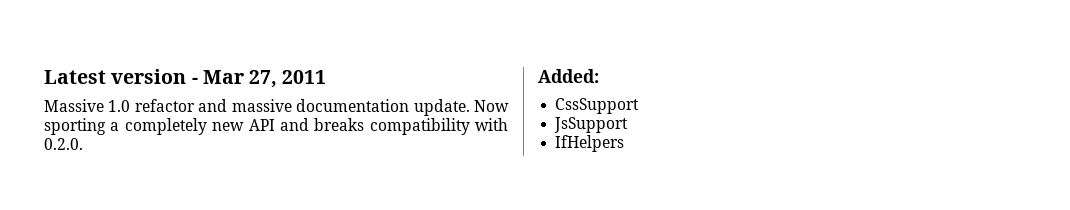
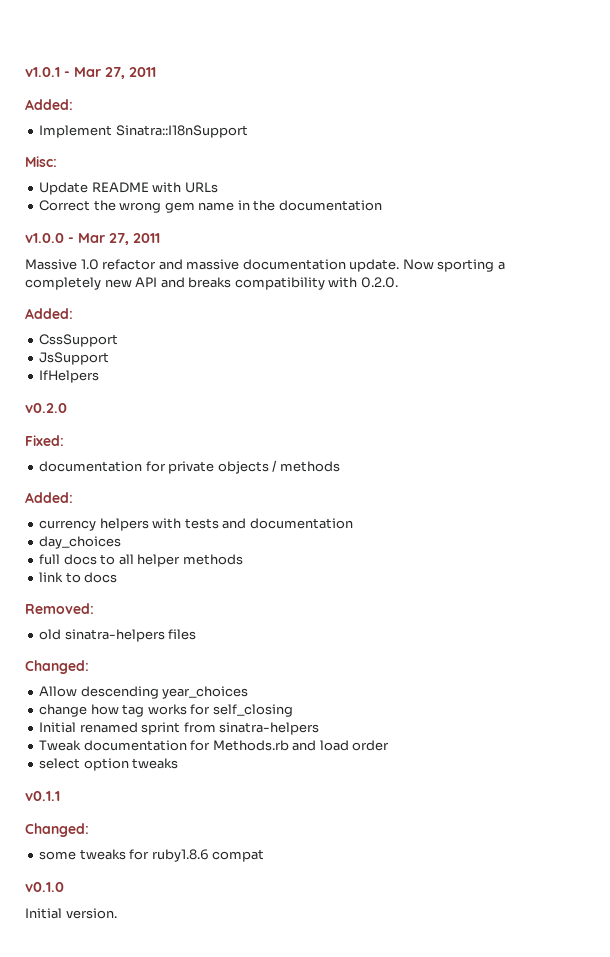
- Latest version - Mar 27, 2011
+ v1.0.1 - Mar 27, 2011
+ Added:
+ Implement Sinatra::I18nSupport
+ Misc:
+ Update README with URLs
+ Correct the wrong gem name in the documentation
+ v1.0.0 - Mar 27, 2011
+ v0.2.0
+ Fixed:
+ documentation for private objects / methods
+ Added:
+ currency helpers with tests and documentation
+ day_choices
+ full docs to all helper methods
+ link to docs
+ Removed:
+ old sinatra-helpers files
+ Changed:
+ Allow descending year_choices
+ change how tag works for self_closing
+ Initial renamed sprint from sinatra-helpers
+ Tweak documentation for Methods.rb and load order
+ select option tweaks
+ v0.1.1
+ Changed:
+ some tweaks for ruby1.8.6 compat
+ v0.1.0
+ Initial version.

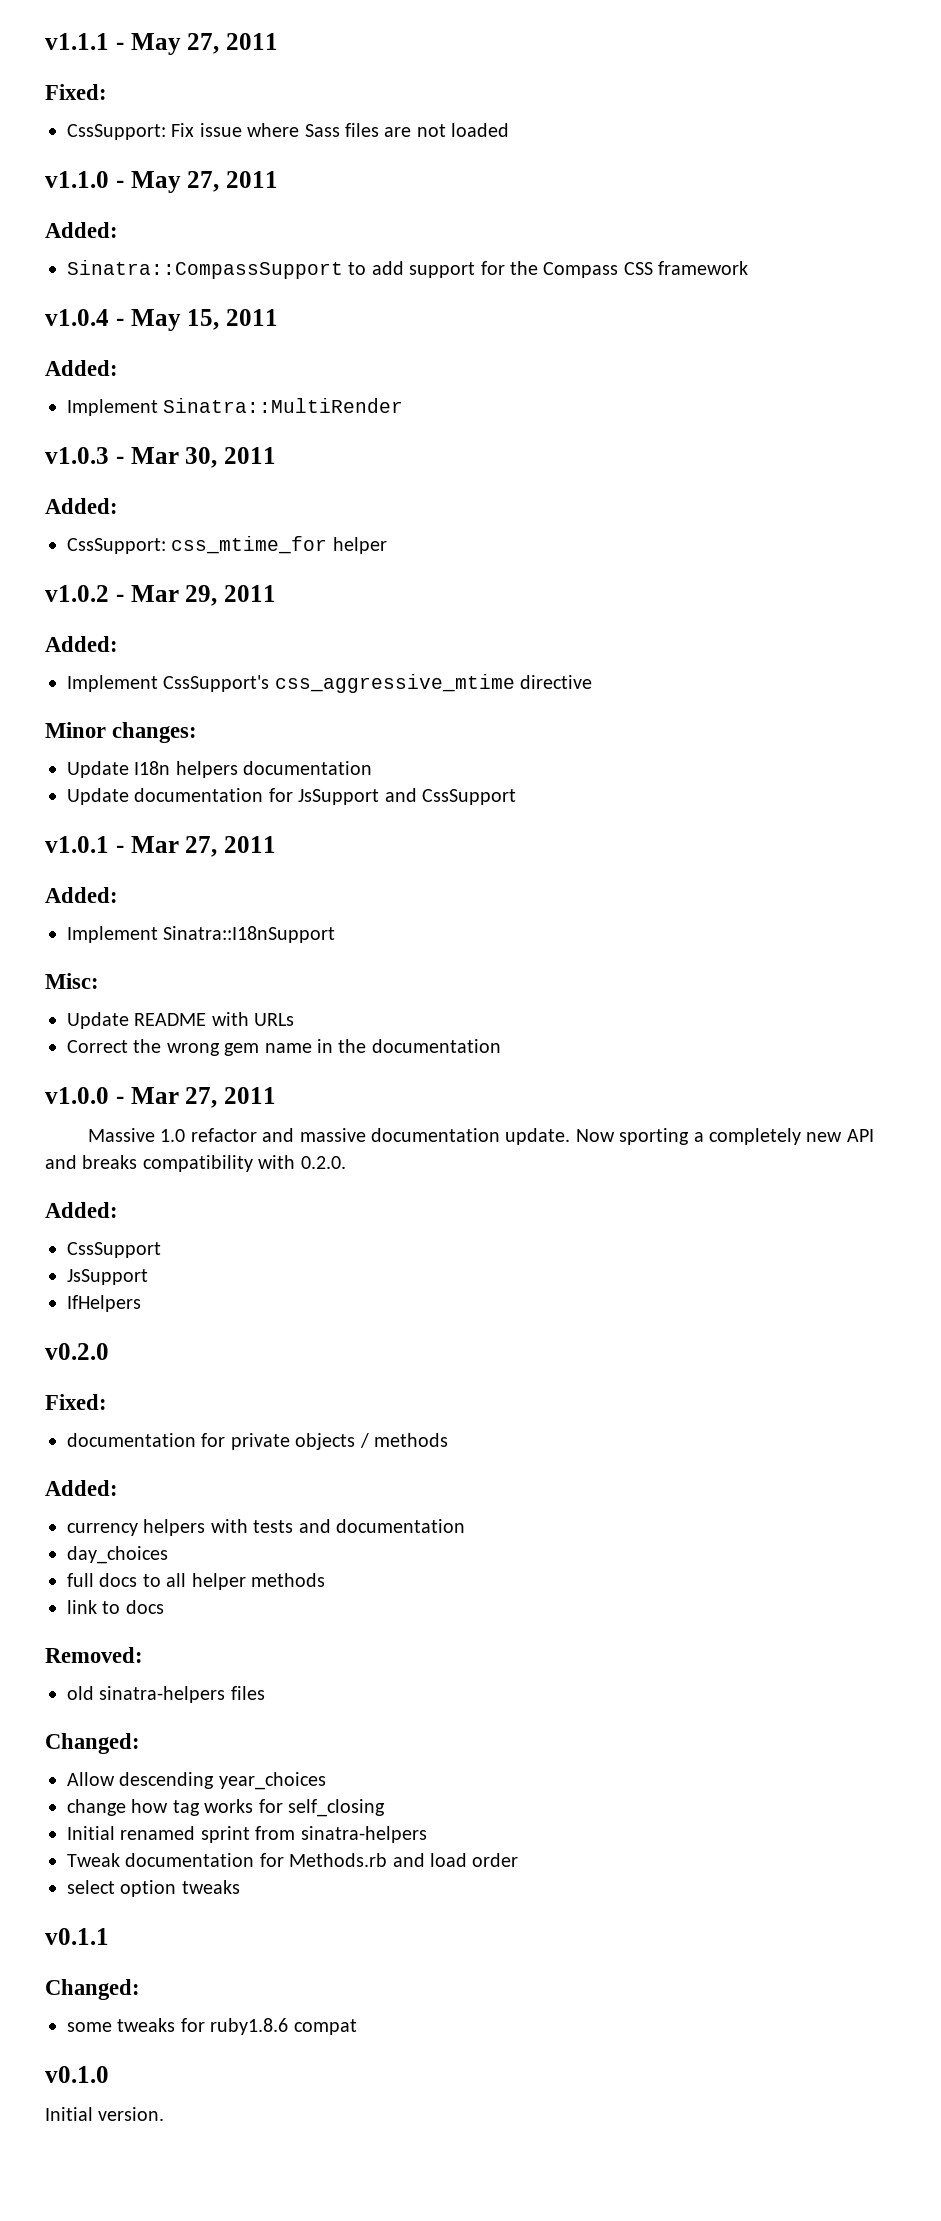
+ v1.1.1 - May 27, 2011
+ Fixed:
+ CssSupport: Fix issue where Sass files are not loaded
+ v1.1.0 - May 27, 2011
+ Added:
+ Sinatra::CompassSupport to add support for the Compass CSS framework
+ v1.0.4 - May 15, 2011
+ Added:
+ Implement Sinatra::MultiRender
+ v1.0.3 - Mar 30, 2011
+ Added:
+ CssSupport: css_mtime_for helper
+ v1.0.2 - Mar 29, 2011
+ Added:
+ Implement CssSupport's css_aggressive_mtime directive
+ Minor changes:
+ Update I18n helpers documentation
+ Update documentation for JsSupport and CssSupport

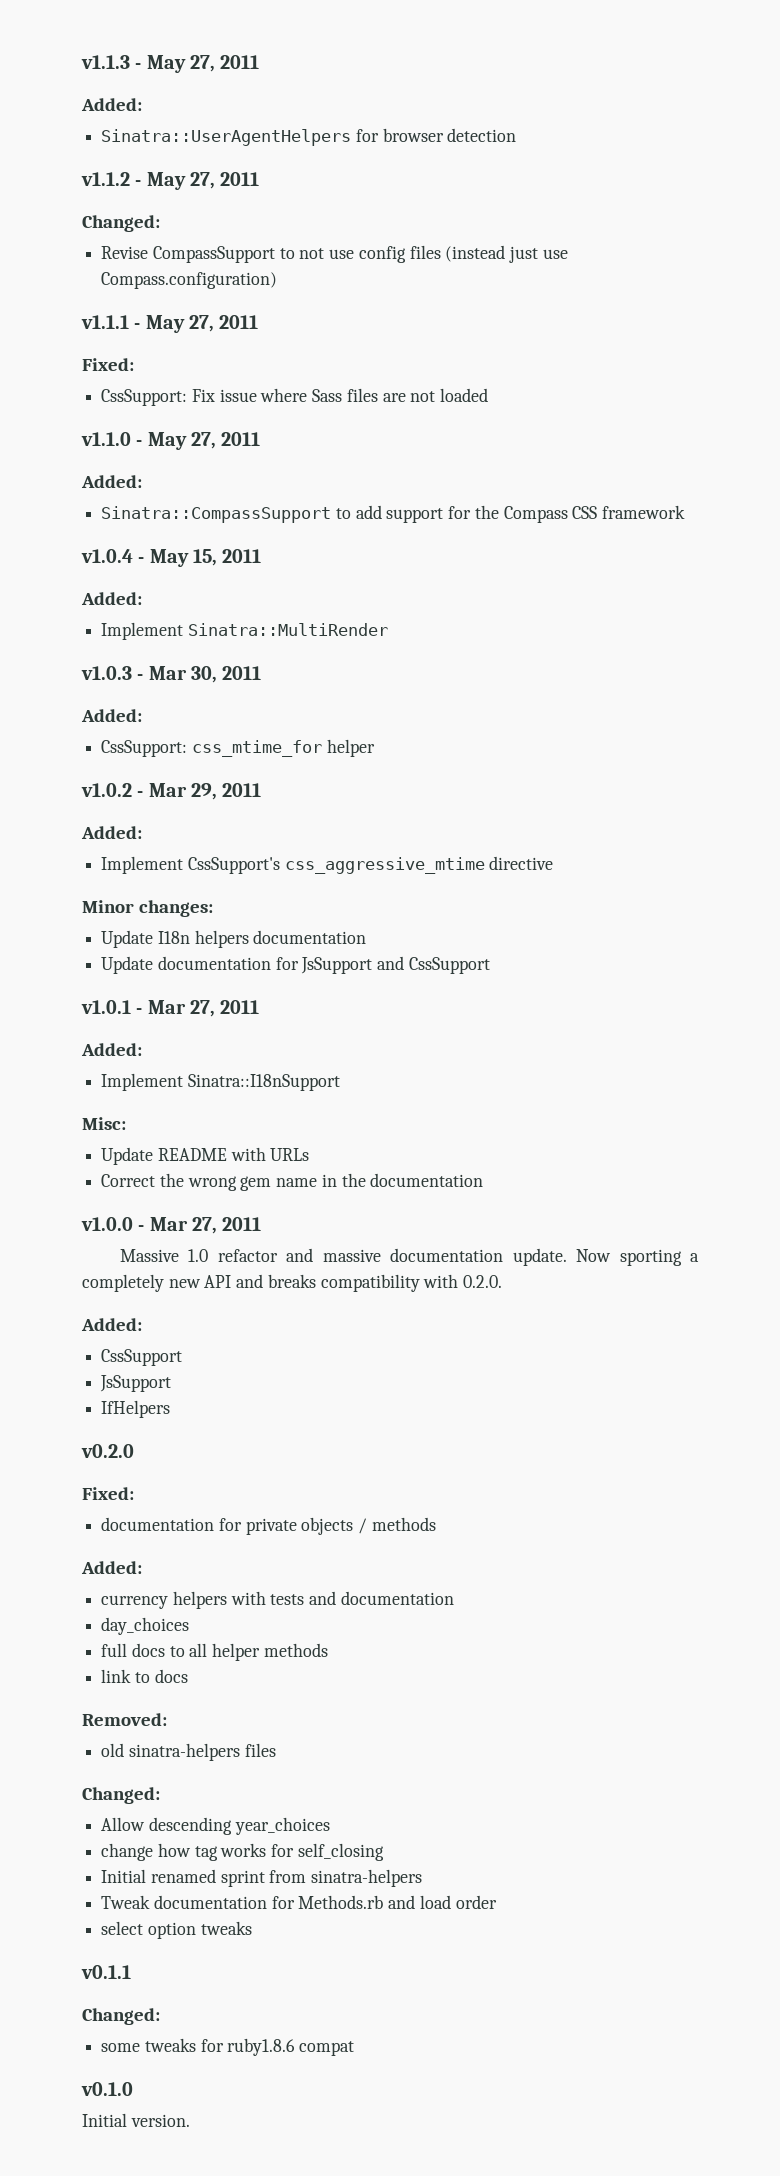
+ v1.1.3 - May 27, 2011
+ Added:
+ Sinatra::UserAgentHelpers for browser detection
+ v1.1.2 - May 27, 2011
+ Changed:
+ Revise CompassSupport to not use config files (instead just use Compass.configuration)

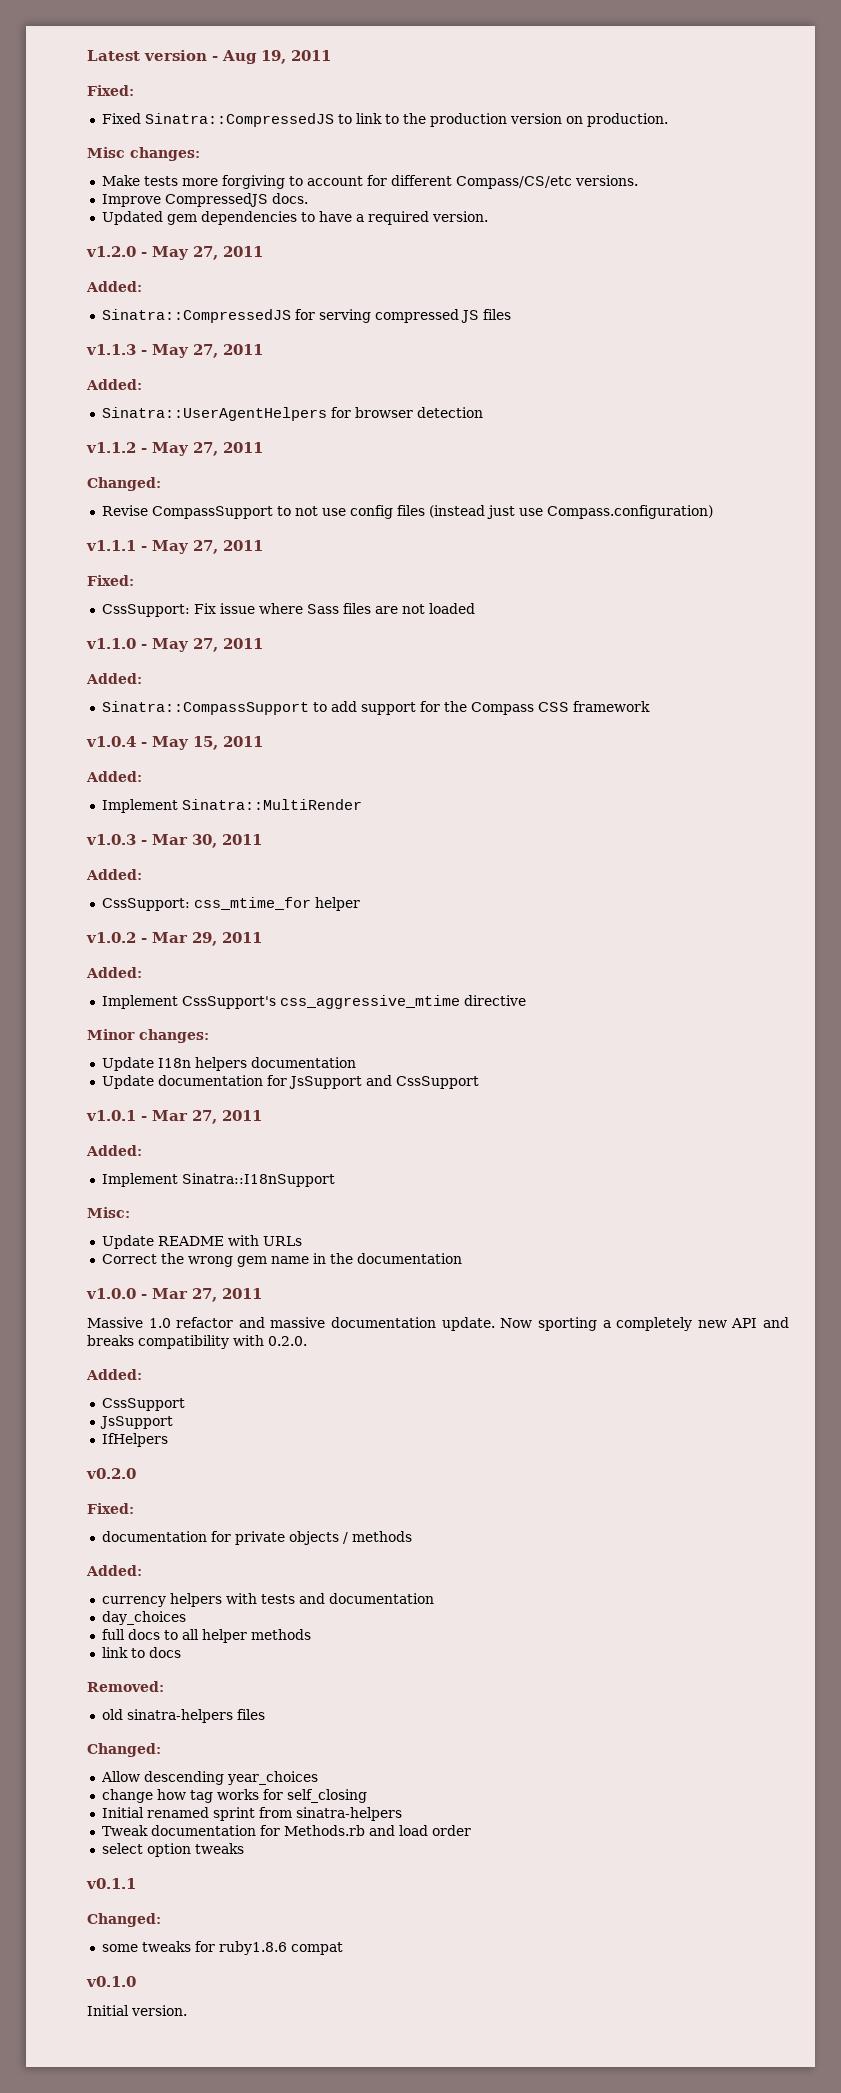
+ Latest version - Aug 19, 2011
+ Fixed:
+ Fixed Sinatra::CompressedJS to link to the production version on production.
+ Misc changes:
+ Make tests more forgiving to account for different Compass/CS/etc versions.
+ Improve CompressedJS docs.
+ Updated gem dependencies to have a required version.
+ v1.2.0 - May 27, 2011
+ Added:
+ Sinatra::CompressedJS for serving compressed JS files

